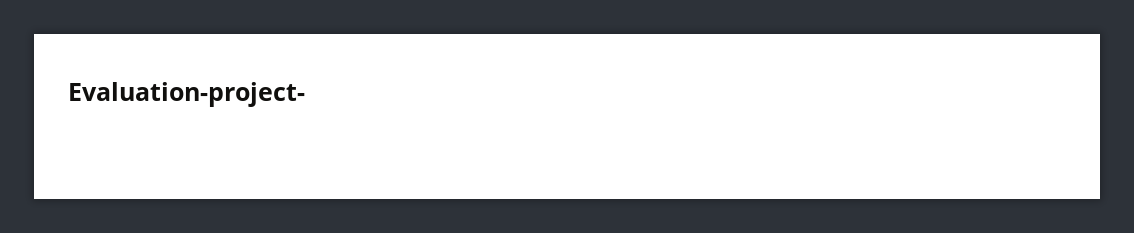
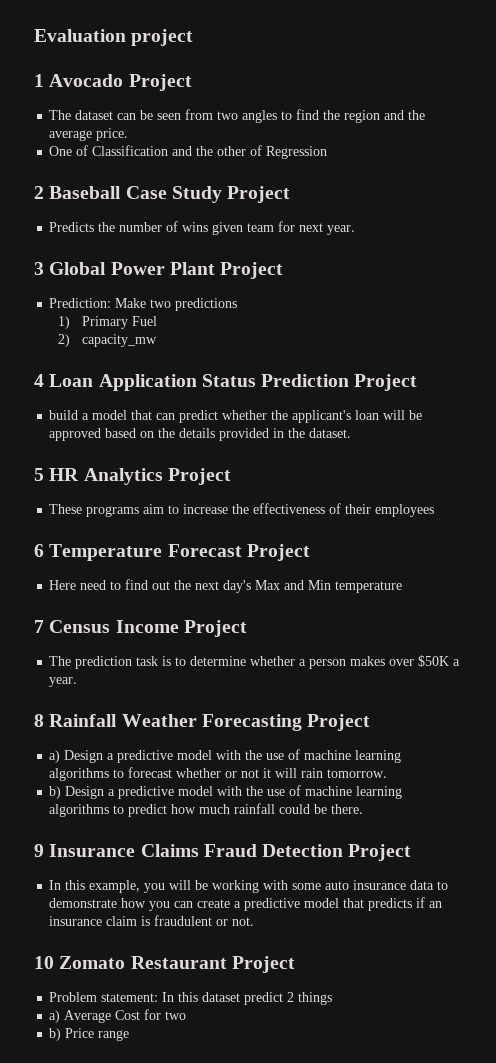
- Evaluation-project-
+ Evaluation project
+ 1 Avocado Project
+ The dataset can be seen from two angles to find the region and the average price.
+ One of Classification and the other of Regression
+ 2 Baseball Case Study Project
+ Predicts the number of wins given team for next year.
+ 3 Global Power Plant Project
+ Prediction: Make two predictions
+ 1) Primary Fuel
+ 2) capacity_mw
+ 4 Loan Application Status Prediction Project
+ build a model that can predict whether the applicant's loan will be approved based on the details provided in the dataset.
+ 5 HR Analytics Project
+ These programs aim to increase the effectiveness of their employees
+ 6 Temperature Forecast Project
+ Here need to find out the next day's Max and Min temperature
+ 7 Census Income Project
+ The prediction task is to determine whether a person makes over $50K a year.
+ 8 Rainfall Weather Forecasting Project
+ a) Design a predictive model with the use of machine learning algorithms to forecast whether or not it will rain tomorrow.
+ b) Design a predictive model with the use of machine learning algorithms to predict how much rainfall could be there.
+ 9 Insurance Claims Fraud Detection Project
+ In this example, you will be working with some auto insurance data to demonstrate how you can create a predictive model that predicts if an insurance claim is fraudulent or not.
+ 10 Zomato Restaurant Project
+ Problem statement: In this dataset predict 2 things
+ a) Average Cost for two
+ b) Price range

